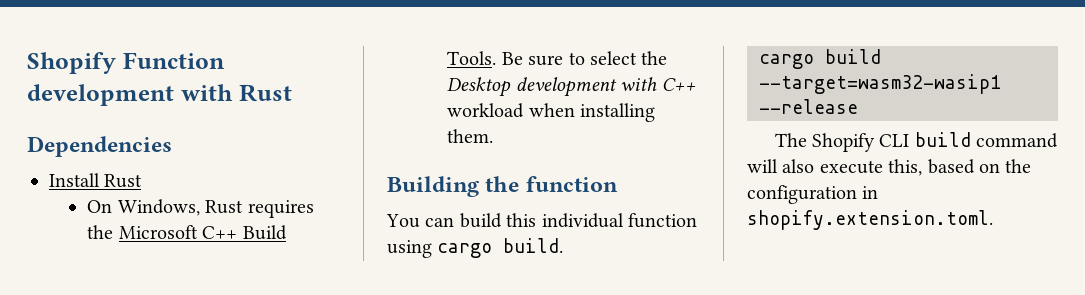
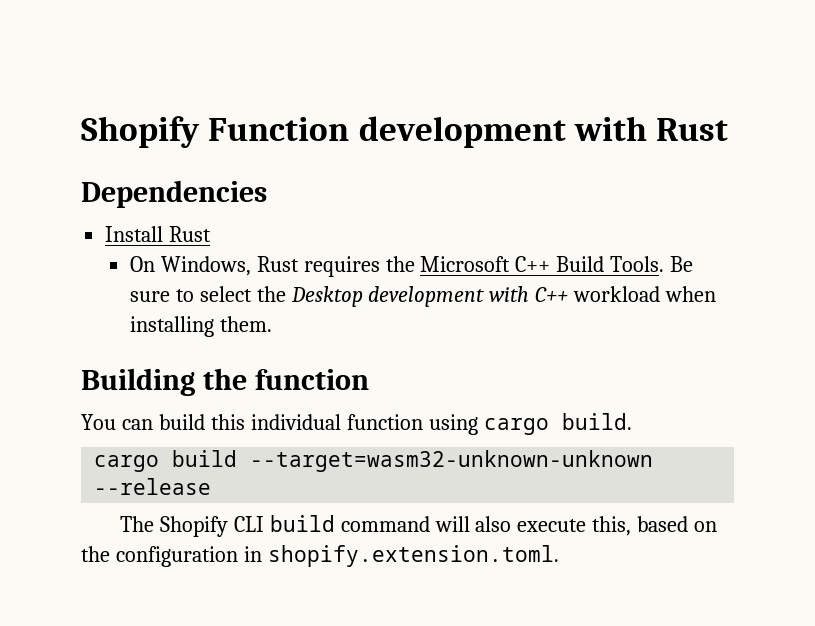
- cargo build --target=wasm32-wasip1 --release
+ cargo build --target=wasm32-unknown-unknown --release

